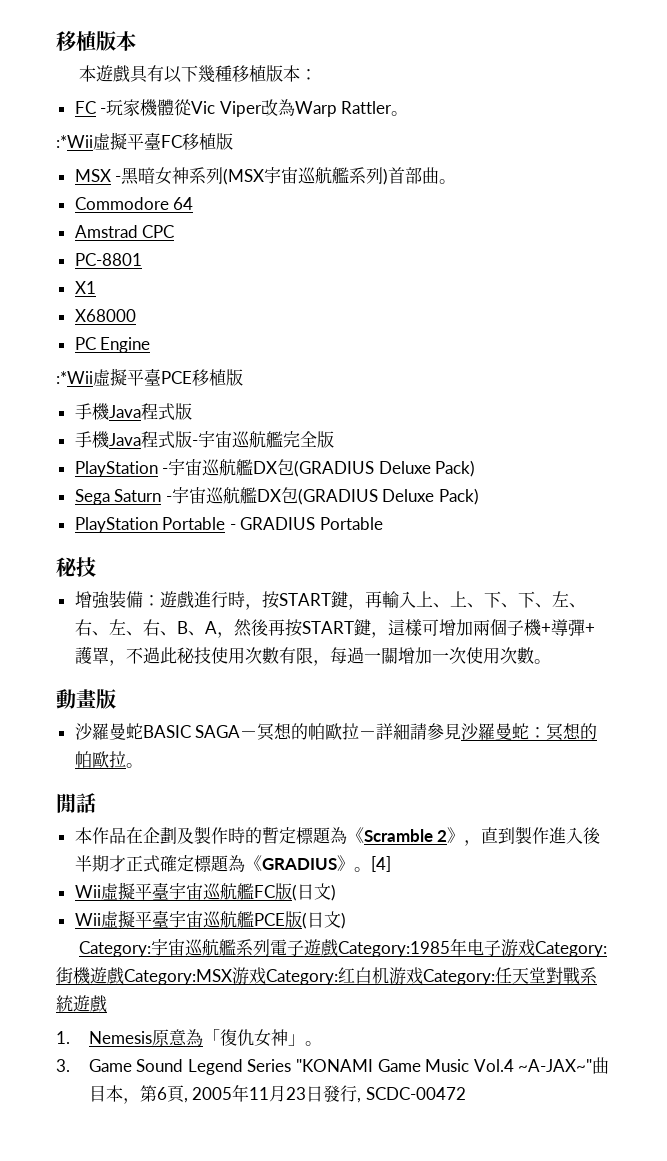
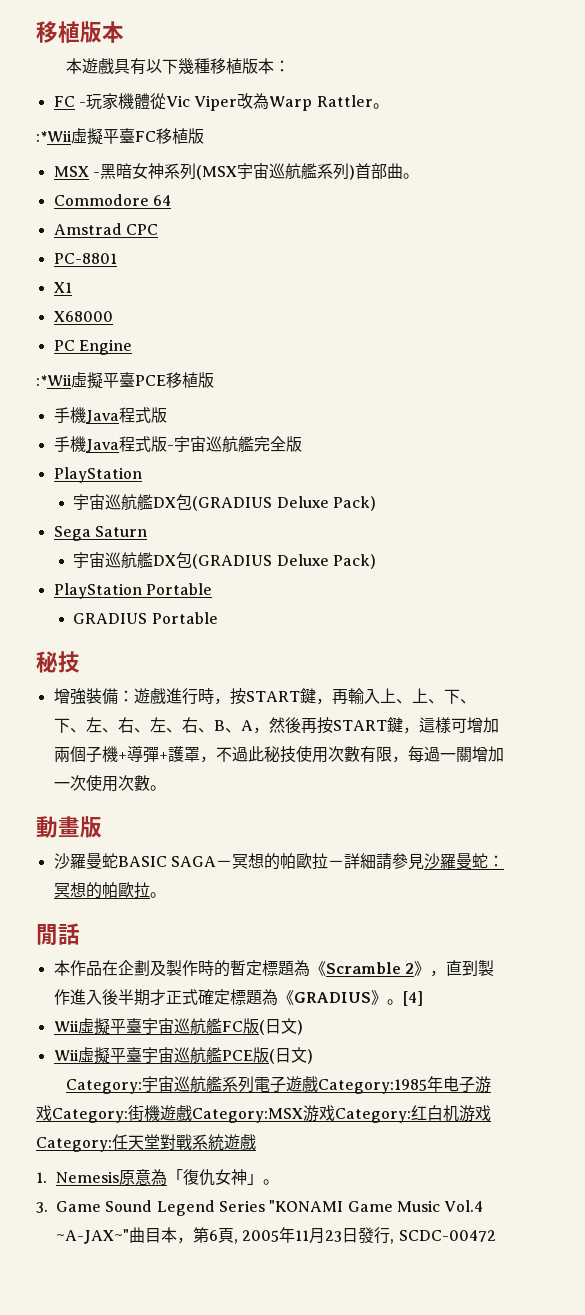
  手機Java程式版-宇宙巡航艦完全版
- PlayStation -宇宙巡航艦DX包(GRADIUS Deluxe Pack)
+ PlayStation
+ 宇宙巡航艦DX包(GRADIUS Deluxe Pack)
- Sega Saturn -宇宙巡航艦DX包(GRADIUS Deluxe Pack)
+ Sega Saturn
+ 宇宙巡航艦DX包(GRADIUS Deluxe Pack)
- PlayStation Portable - GRADIUS Portable
+ PlayStation Portable
+ GRADIUS Portable

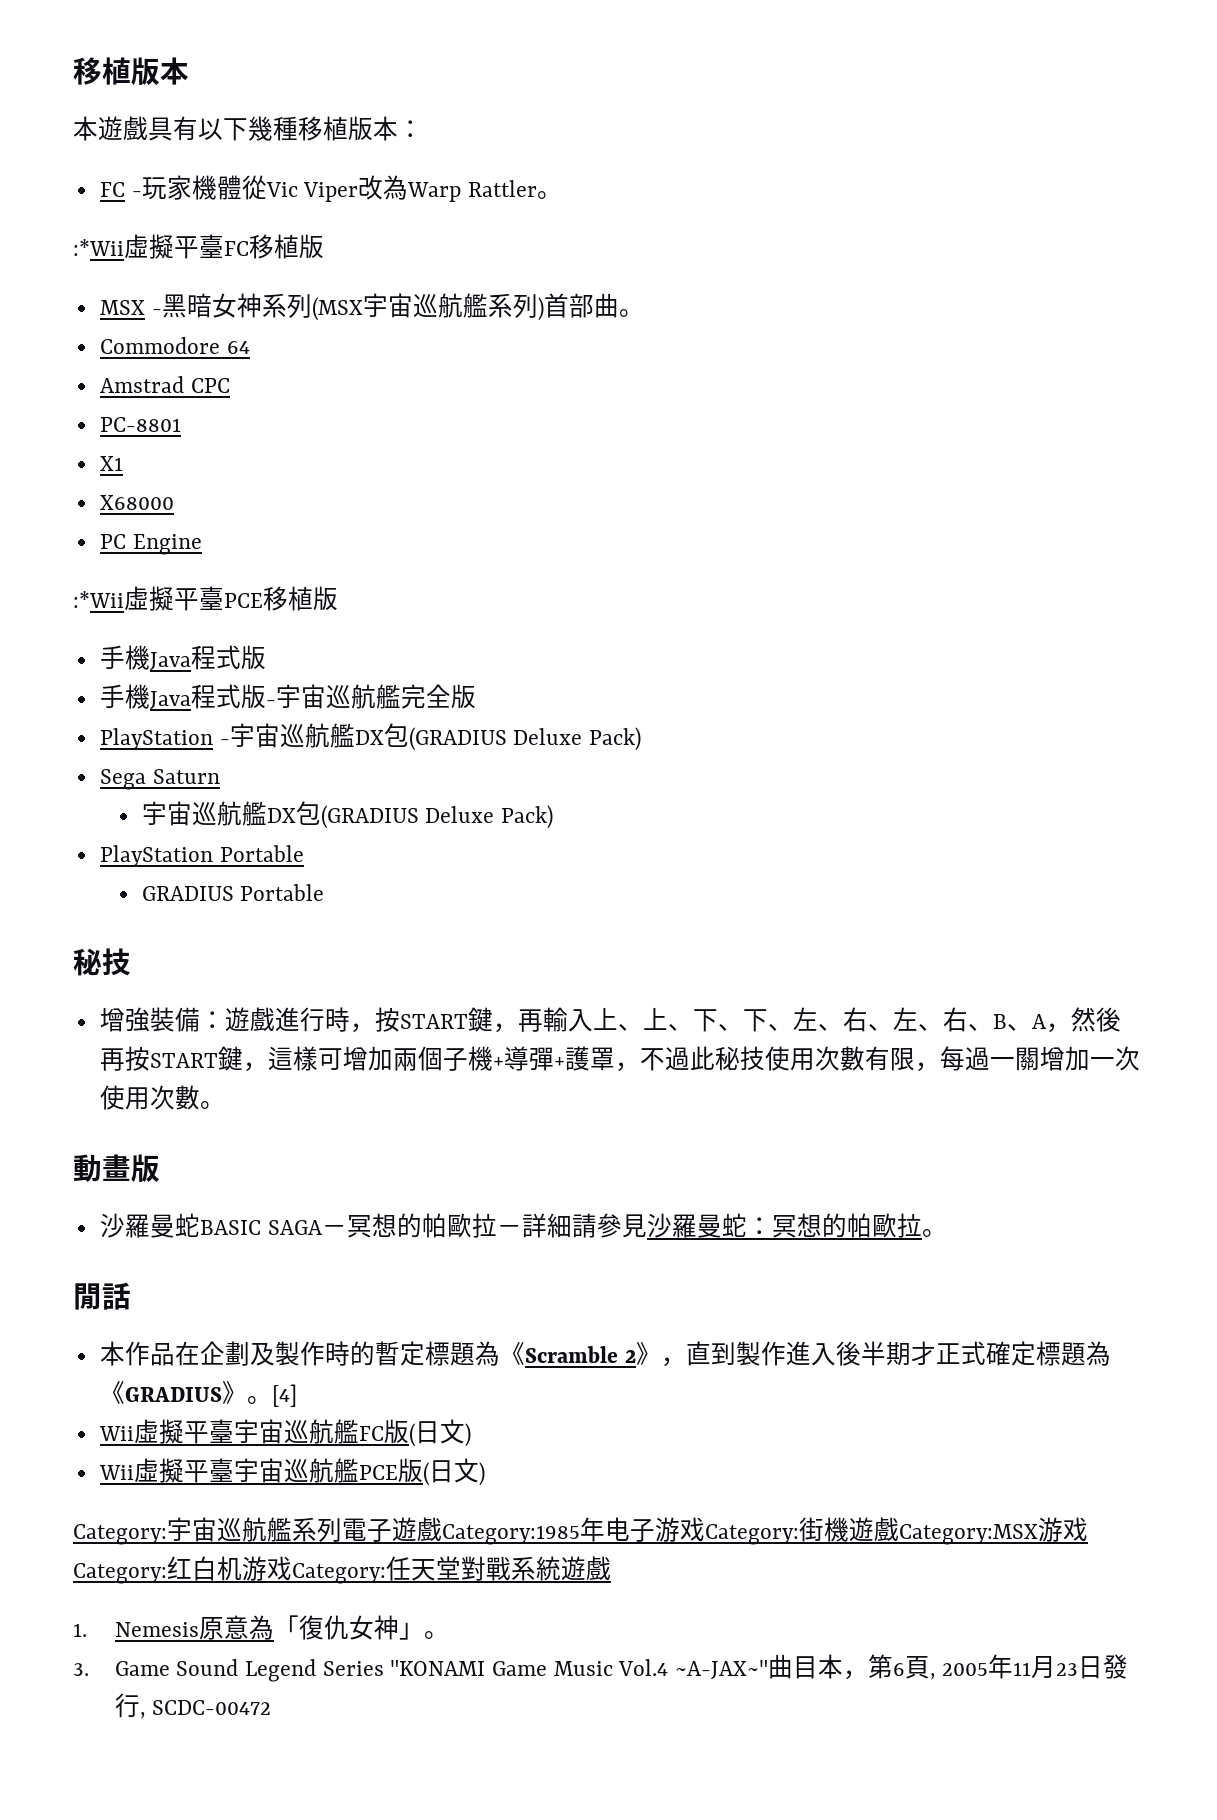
  手機Java程式版-宇宙巡航艦完全版
- PlayStation
- 宇宙巡航艦DX包(GRADIUS Deluxe Pack)
+ PlayStation -宇宙巡航艦DX包(GRADIUS Deluxe Pack)

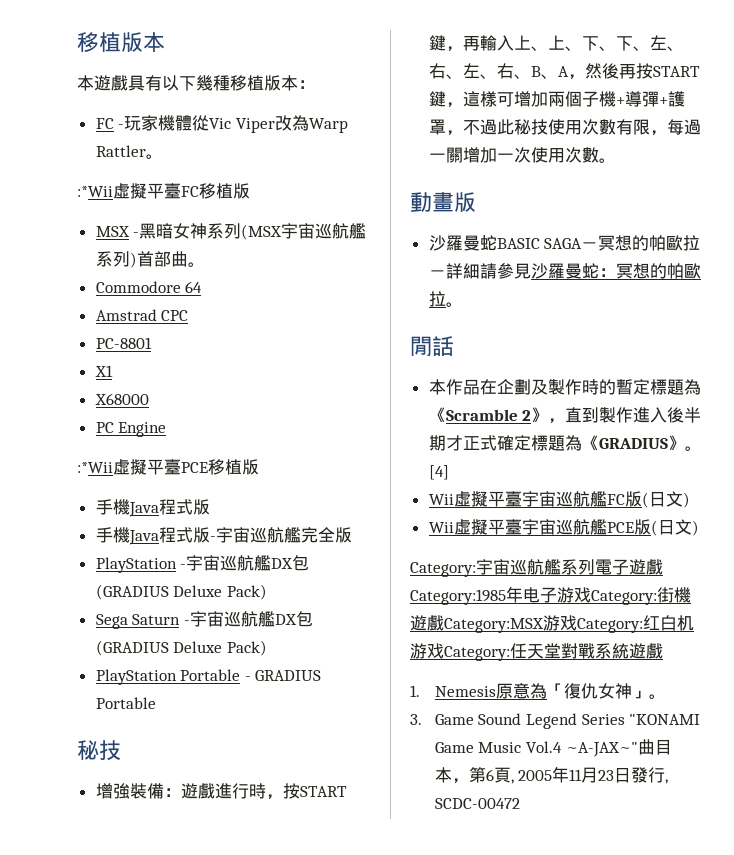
- Sega Saturn
- 宇宙巡航艦DX包(GRADIUS Deluxe Pack)
+ Sega Saturn -宇宙巡航艦DX包(GRADIUS Deluxe Pack)
- PlayStation Portable
- GRADIUS Portable
+ PlayStation Portable - GRADIUS Portable

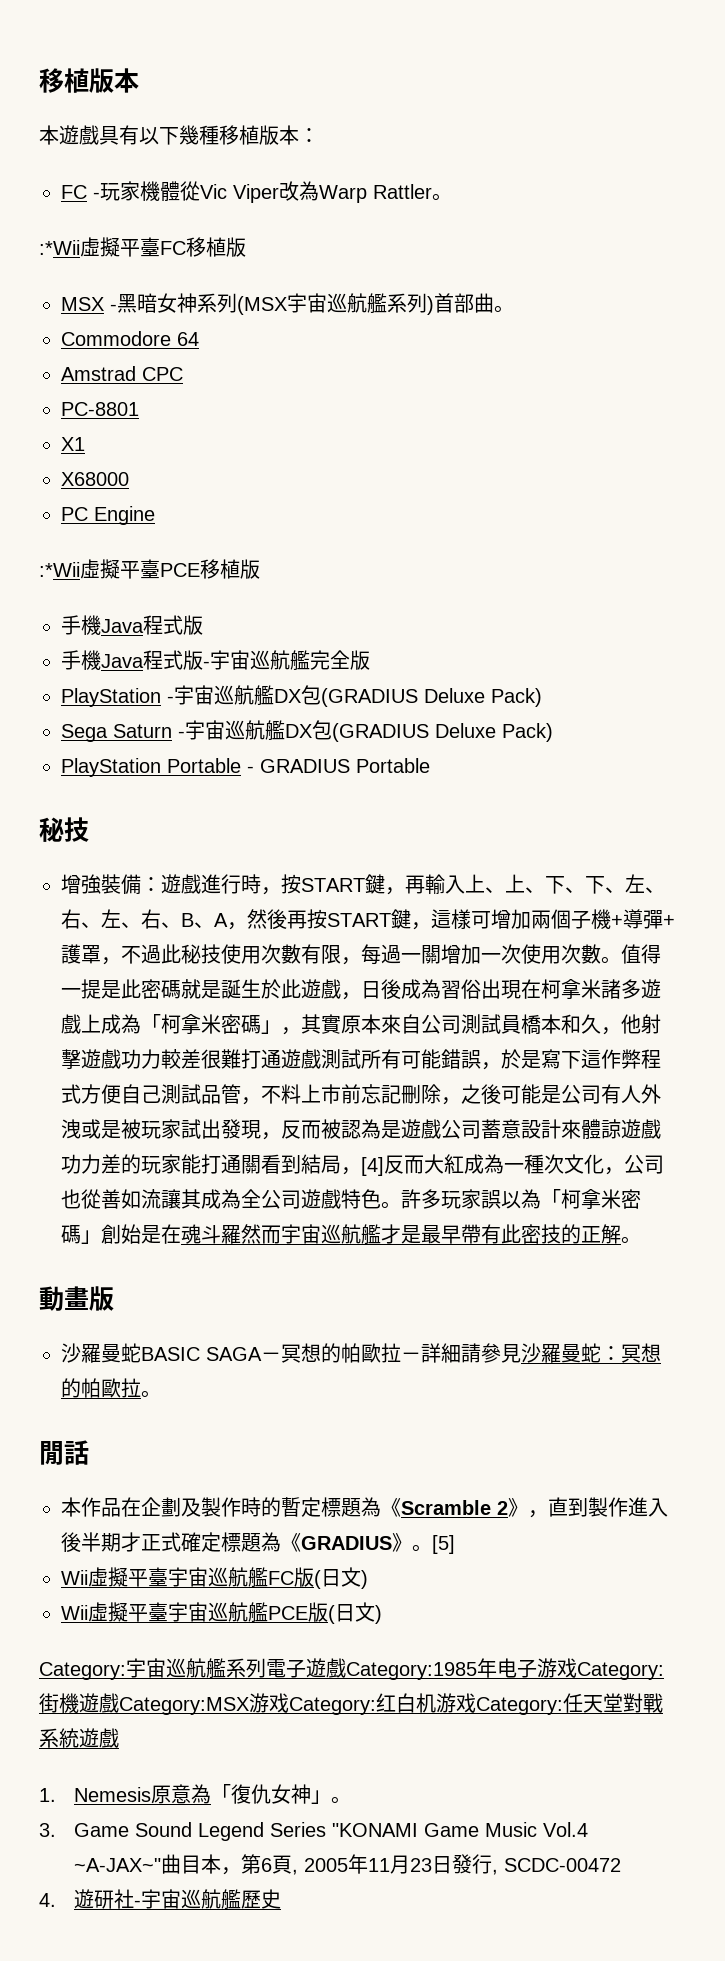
+ 值得一提是此密碼就是誕生於此遊戲，日後成為習俗出現在柯拿米諸多遊戲上成為「柯拿米密碼」，其實原本來自公司測試員橋本和久，他射擊遊戲功力較差很難打通遊戲測試所有可能錯誤，於是寫下這作弊程式方便自己測試品管，不料上市前忘記刪除，之後可能是公司有人外洩或是被玩家試出發現，反而被認為是遊戲公司蓄意設計來體諒遊戲功力差的玩家能打通關看到結局，[4]反而大紅成為一種次文化，公司也從善如流讓其成為全公司遊戲特色。許多玩家誤以為「柯拿米密碼」創始是在魂斗羅然而宇宙巡航艦才是最早帶有此密技的正解。
- [4]
+ [5]
+ 4.遊研社-宇宙巡航艦歷史

